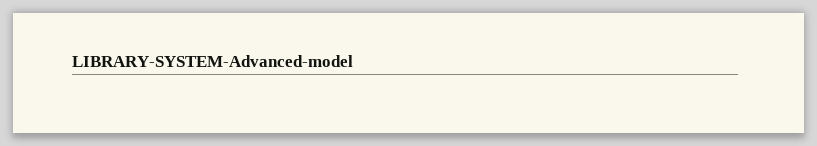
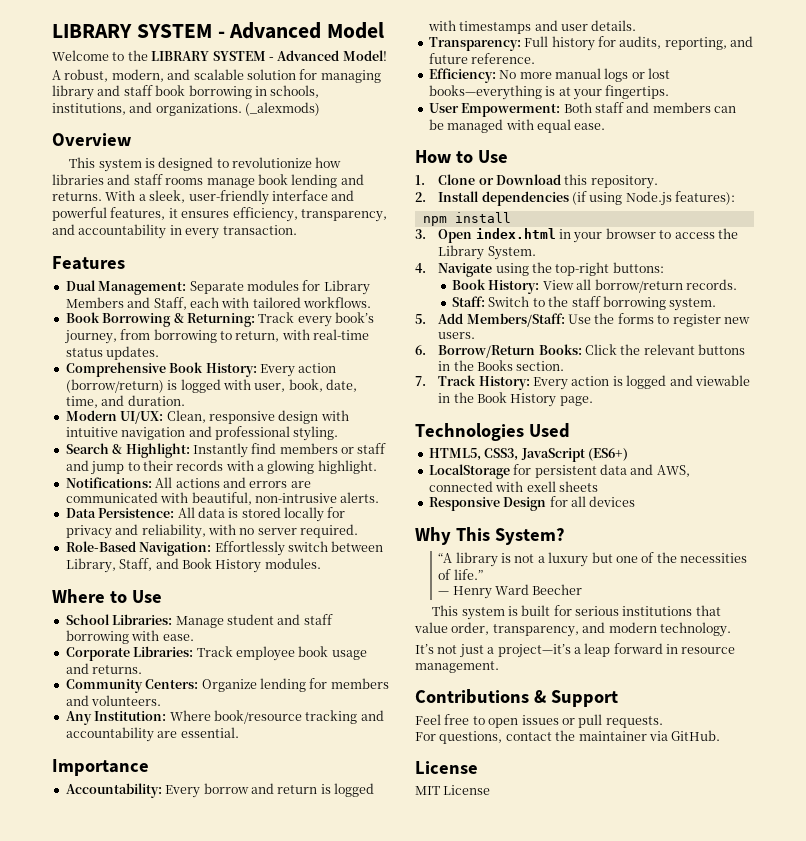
- LIBRARY-SYSTEM-Advanced-model
+ LIBRARY SYSTEM - Advanced Model
+ Welcome to the LIBRARY SYSTEM - Advanced Model!
+ A robust, modern, and scalable solution for managing library and staff book borrowing in schools, institutions, and organizations. (_alexmods)
+ Overview
+ This system is designed to revolutionize how libraries and staff rooms manage book lending and returns. With a sleek, user-friendly interface and powerful features, it ensures efficiency, transparency, and accountability in every transaction.
+ Features
+ Dual Management: Separate modules for Library Members and Staff, each with tailored workflows.
+ Book Borrowing & Returning: Track every book’s journey, from borrowing to return, with real-time status updates.
+ Comprehensive Book History: Every action (borrow/return) is logged with user, book, date, time, and duration.
+ Modern UI/UX: Clean, responsive design with intuitive navigation and professional styling.
+ Search & Highlight: Instantly find members or staff and jump to their records with a glowing highlight.
+ Notifications: All actions and errors are communicated with beautiful, non-intrusive alerts.
+ Data Persistence: All data is stored locally for privacy and reliability, with no server required.
+ Role-Based Navigation: Effortlessly switch between Library, Staff, and Book History modules.
+ Where to Use
+ School Libraries: Manage student and staff borrowing with ease.
+ Corporate Libraries: Track employee book usage and returns.
+ Community Centers: Organize lending for members and volunteers.
+ Any Institution: Where book/resource tracking and accountability are essential.
+ Importance
+ Accountability: Every borrow and return is logged with timestamps and user details.
+ Transparency: Full history for audits, reporting, and future reference.
+ Efficiency: No more manual logs or lost books—everything is at your fingertips.
+ User Empowerment: Both staff and members can be managed with equal ease.
+ How to Use
+ 1. Clone or Download this repository.
+ 2. Install dependencies (if using Node.js features):
+ npm install
+ 3. Open index.html in your browser to access the Library System.
+ 4. Navigate using the top-right buttons:
+ Book History: View all borrow/return records.
+ Staff: Switch to the staff borrowing system.
+ 5. Add Members/Staff: Use the forms to register new users.
+ 6. Borrow/Return Books: Click the relevant buttons in the Books section.
+ 7. Track History: Every action is logged and viewable in the Book History page.
+ Technologies Used
+ HTML5, CSS3, JavaScript (ES6+)
+ LocalStorage for persistent data and AWS, connected with exell sheets
+ Responsive Design for all devices
+ Why This System?
+ “A library is not a luxury but one of the necessities of life.”
+ — Henry Ward Beecher
+ This system is built for serious institutions that value order, transparency, and modern technology.
+ It’s not just a project—it’s a leap forward in resource management.
+ Contributions & Support
+ Feel free to open issues or pull requests.
+ For questions, contact the maintainer via GitHub.
+ License
+ MIT License

